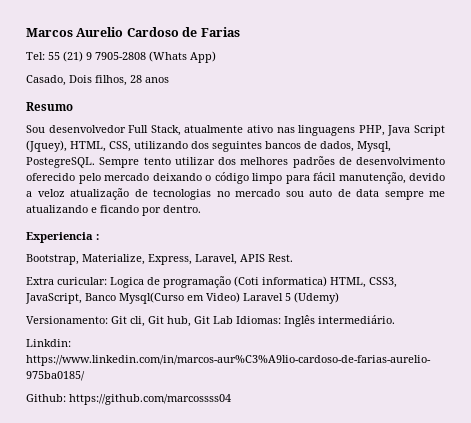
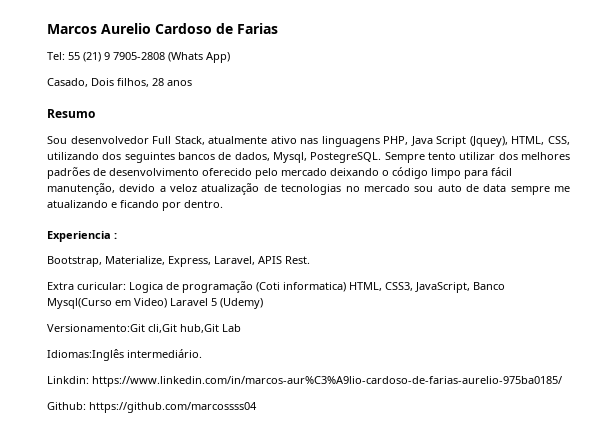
- Versionamento: Git cli, Git hub, Git Lab Idiomas: Inglês intermediário.
+ Versionamento:Git cli,Git hub,Git Lab
+ Idiomas:Inglês intermediário.

